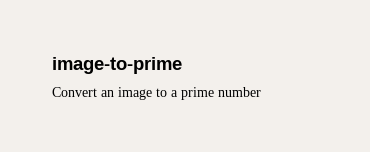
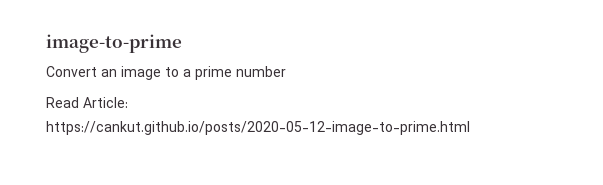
+ Read Article: https://cankut.github.io/posts/2020-05-12-image-to-prime.html

